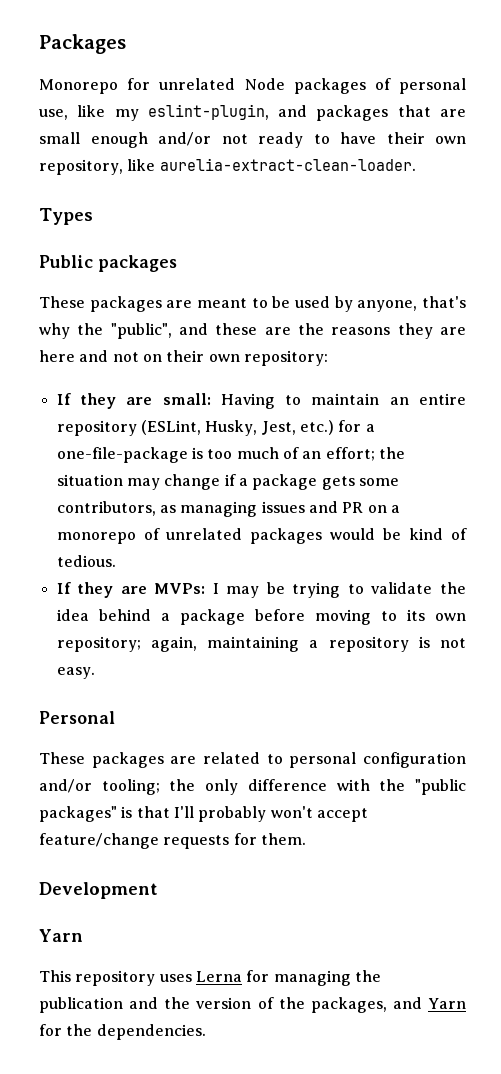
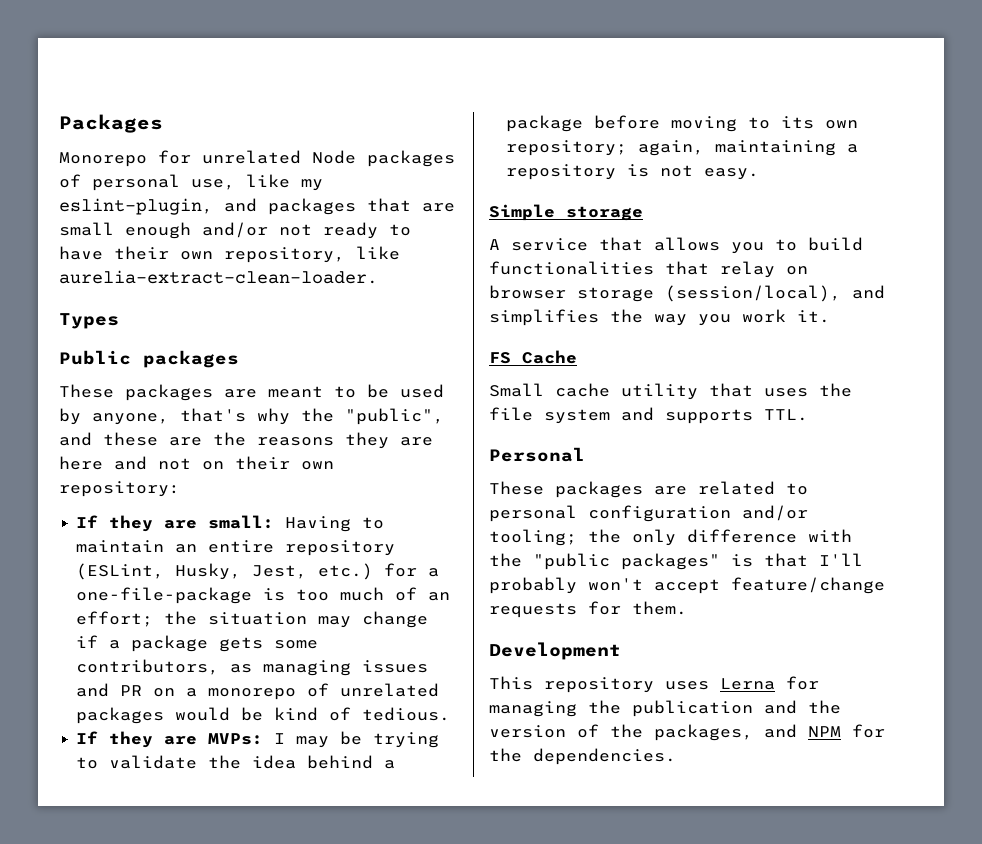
+ Simple storage
+ A service that allows you to build functionalities that relay on browser storage (session/local), and simplifies the way you work it.
+ FS Cache
+ Small cache utility that uses the file system and supports TTL.
  Development
- Yarn
- This repository uses Lerna for managing the publication and the version of the packages, and Yarn for the dependencies.
+ This repository uses Lerna for managing the publication and the version of the packages, and NPM for the dependencies.

